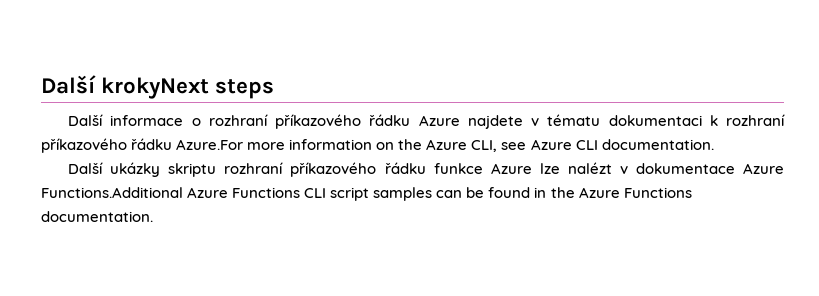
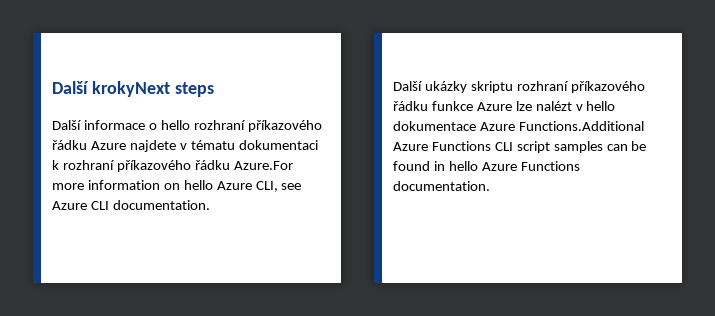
- Další informace o rozhraní příkazového řádku Azure najdete v tématu dokumentaci k rozhraní příkazového řádku Azure.For more information on the Azure CLI, see Azure CLI documentation.
+ Další informace o hello rozhraní příkazového řádku Azure najdete v tématu dokumentaci k rozhraní příkazového řádku Azure.For more information on hello Azure CLI, see Azure CLI documentation.
- Další ukázky skriptu rozhraní příkazového řádku funkce Azure lze nalézt v dokumentace Azure Functions.Additional Azure Functions CLI script samples can be found in the Azure Functions documentation.
+ Další ukázky skriptu rozhraní příkazového řádku funkce Azure lze nalézt v hello dokumentace Azure Functions.Additional Azure Functions CLI script samples can be found in hello Azure Functions documentation.

